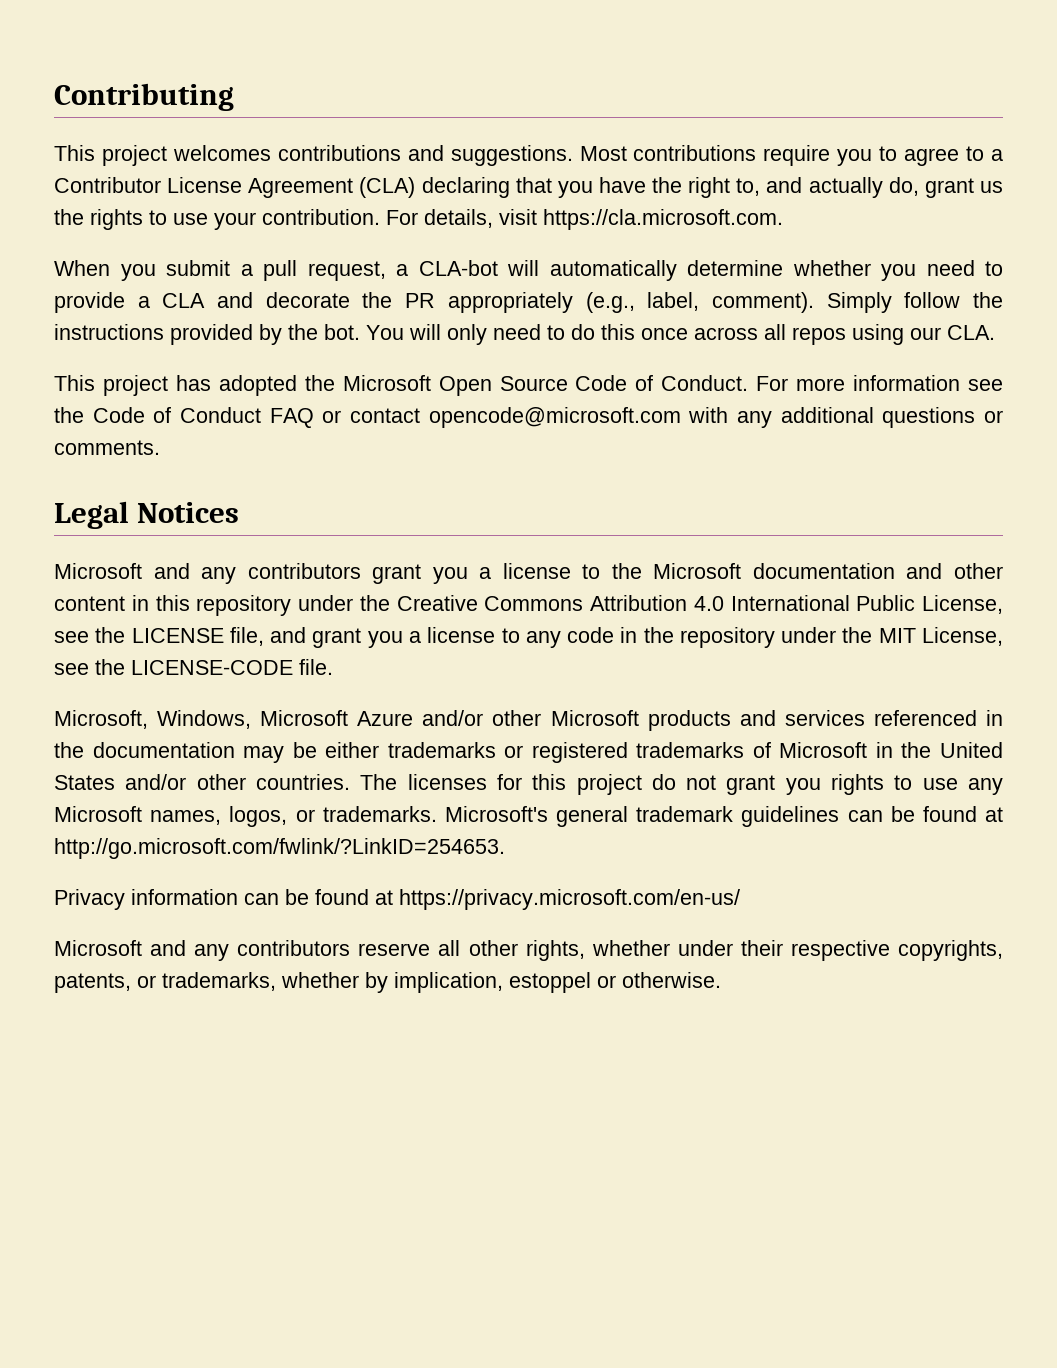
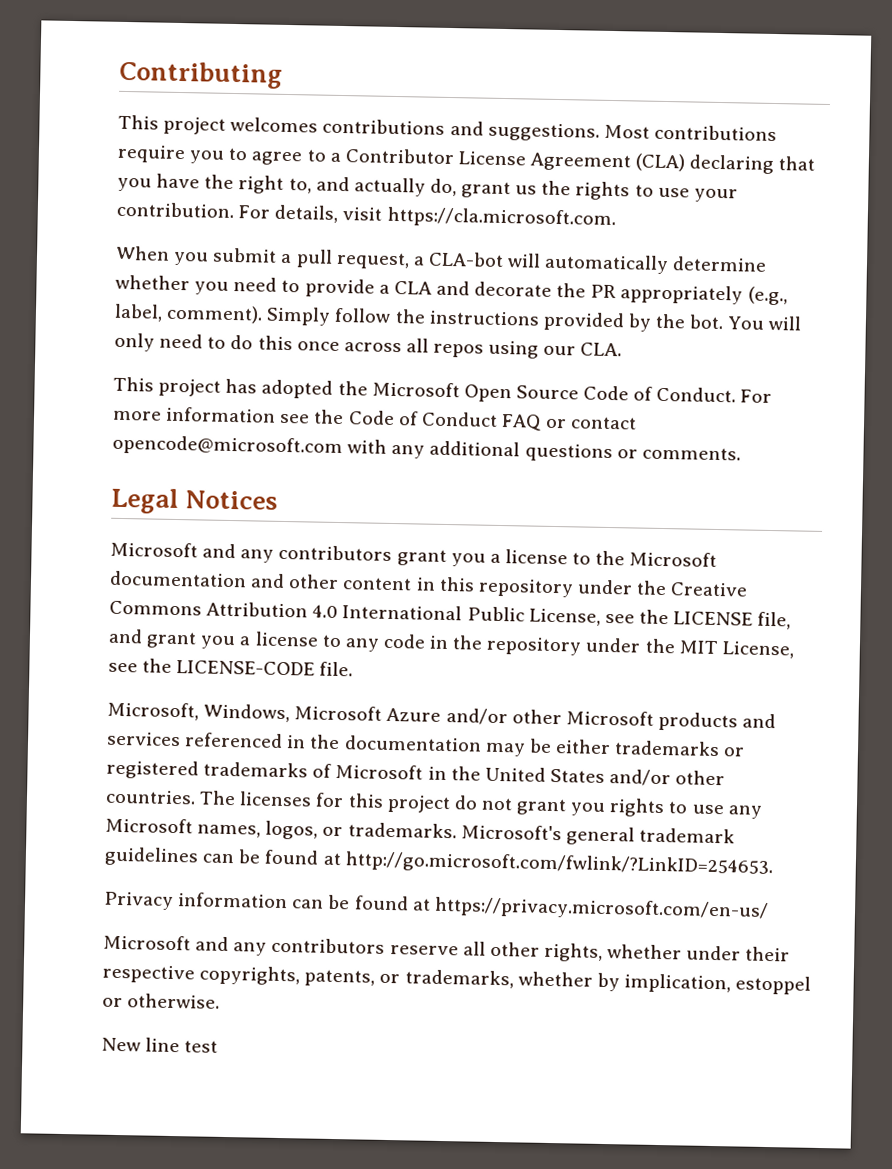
+ New line test

